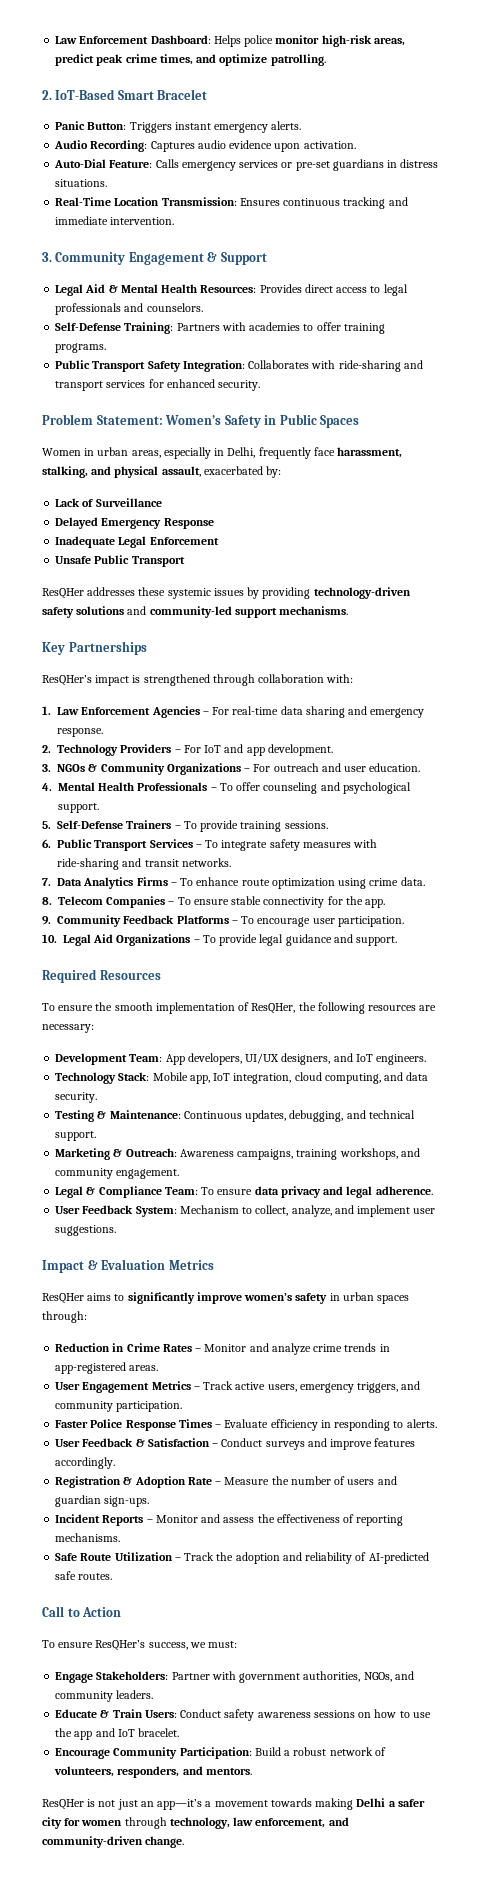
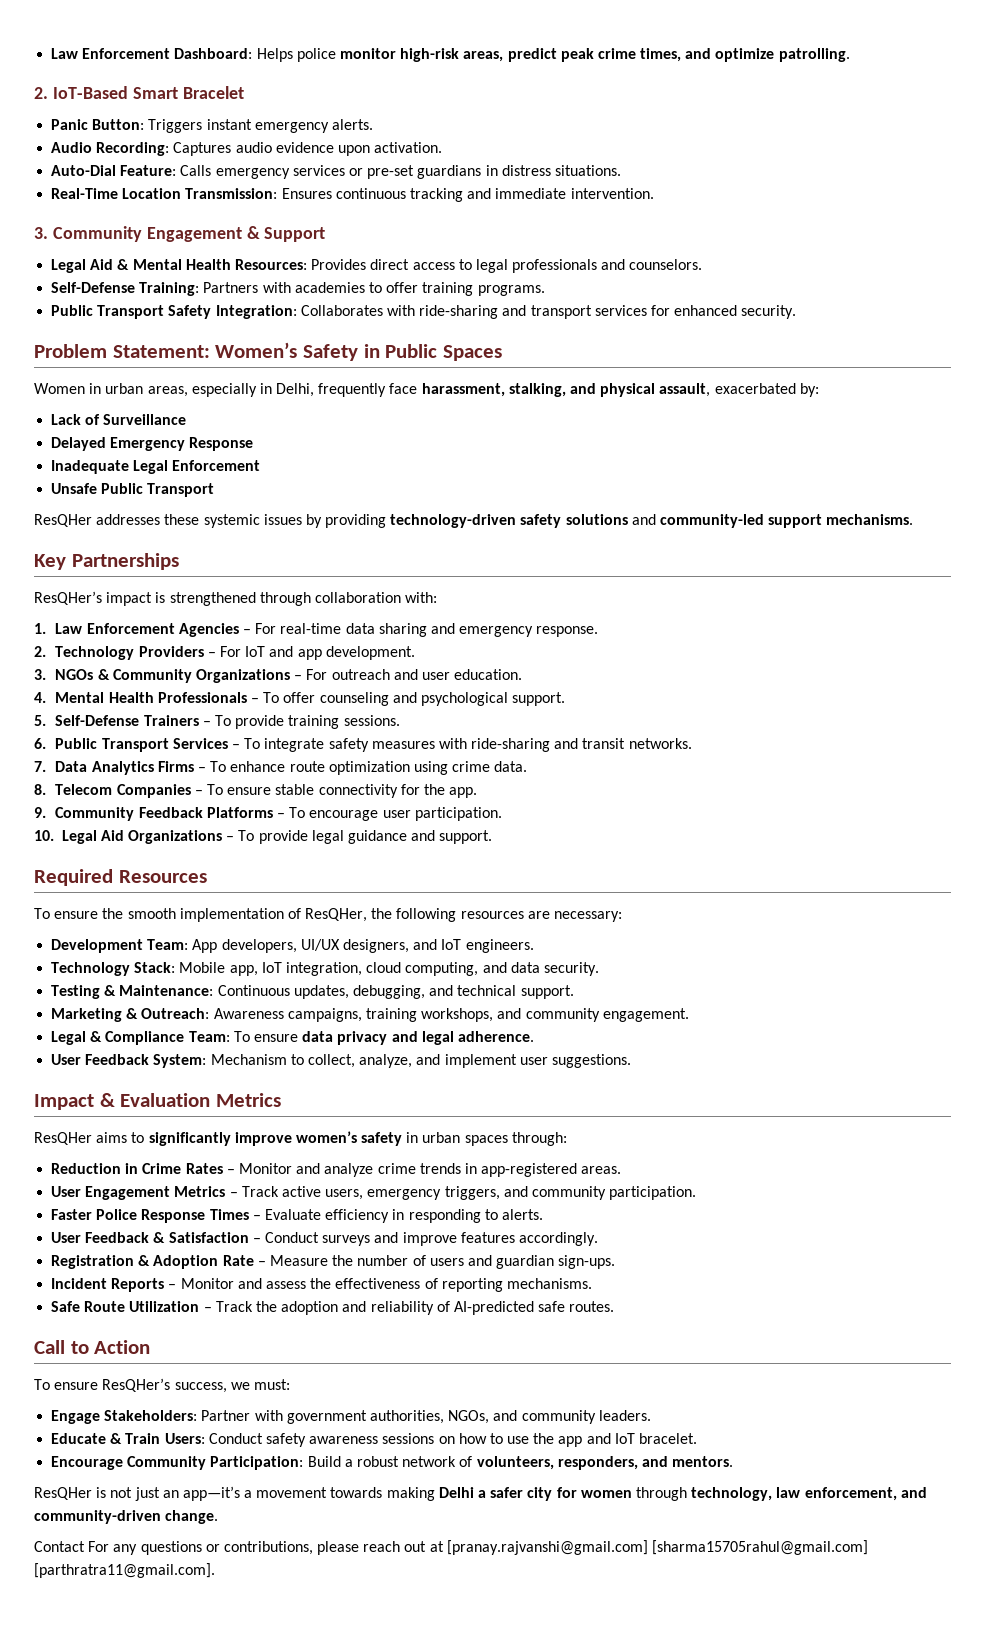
+ Contact For any questions or contributions, please reach out at [pranay.rajvanshi@gmail.com] [sharma15705rahul@gmail.com] [parthratra11@gmail.com].

